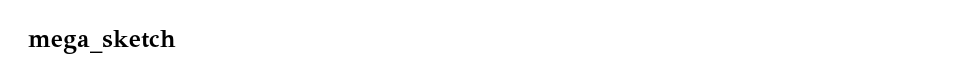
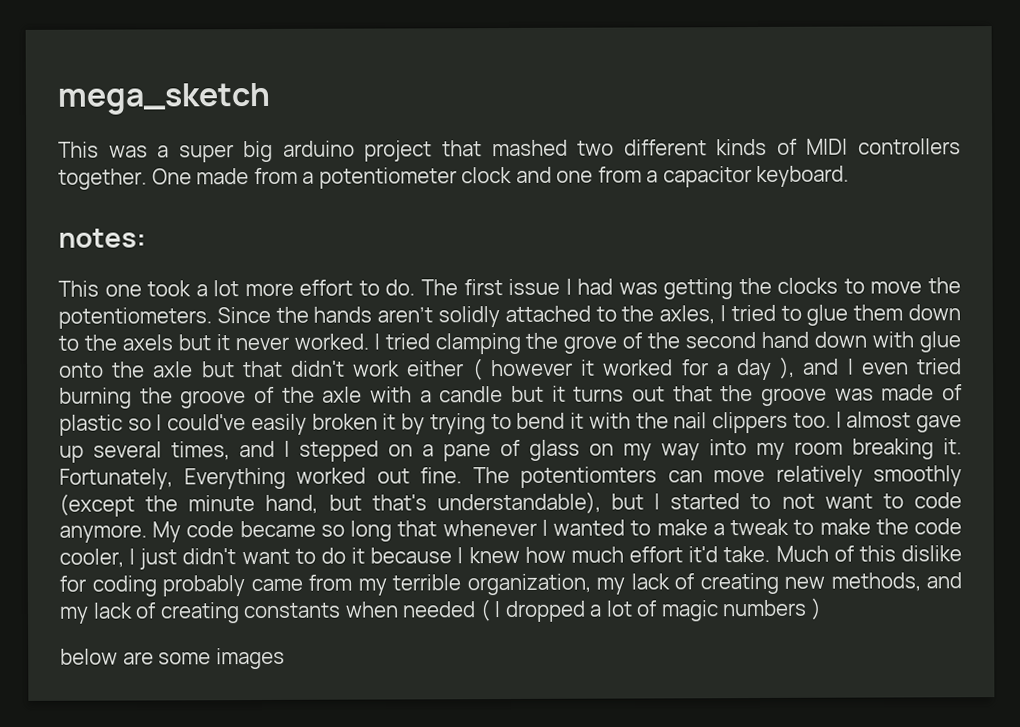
+ This was a super big arduino project that mashed two different kinds of MIDI controllers together. One made from a potentiometer clock and one from a capacitor keyboard.
+ notes:
+ This one took a lot more effort to do. The first issue I had was getting the clocks to move the potentiometers. Since the hands aren’t solidly attached to the axles, I tried to glue them down to the axels but it never worked. I tried clamping the grove of the second hand down with glue onto the axle but that didn't work either ( however it worked for a day ), and I even tried burning the groove of the axle with a candle but it turns out that the groove was made of plastic so I could've easily broken it by trying to bend it with the nail clippers too. I almost gave up several times, and I stepped on a pane of glass on my way into my room breaking it. Fortunately, Everything worked out fine. The potentiomters can move relatively smoothly (except the minute hand, but that's understandable), but I started to not want to code anymore. My code became so long that whenever I wanted to make a tweak to make the code cooler, I just didn't want to do it because I knew how much effort it'd take. Much of this dislike for coding probably came from my terrible organization, my lack of creating new methods, and my lack of creating constants when needed ( I dropped a lot of magic numbers )
+ below are some images

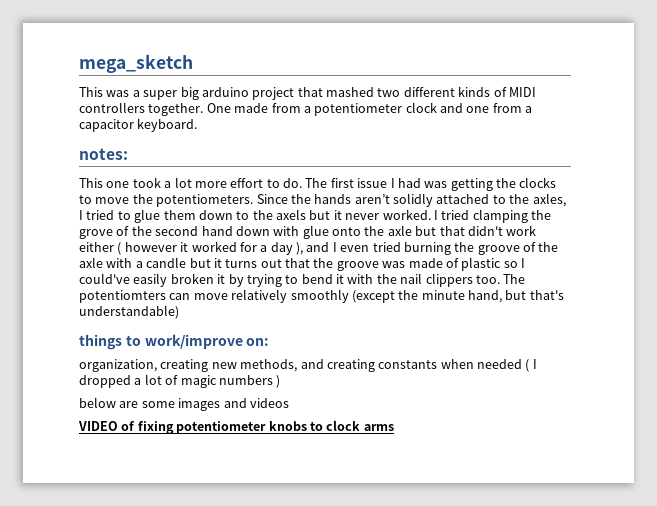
- I almost gave up several times, and I stepped on a pane of glass on my way into my room breaking it. Fortunately, Everything worked out fine.
- The potentiomters can move relatively smoothly (except the minute hand, but that's understandable), but I started to not want to code anymore. My code became so long that whenever I wanted to make a tweak to make the code cooler, I just didn't want to do it because I knew how much effort it'd take. Much of this dislike for coding probably came from my terrible organization, my lack of creating new methods, and my lack of creating constants when needed ( I dropped a lot of magic numbers )
+ The potentiomters can move relatively smoothly (except the minute hand, but that's understandable)
+ things to work/improve on:
+ organization, creating new methods, and creating constants when needed ( I dropped a lot of magic numbers )
- below are some images
+ below are some images and videos
+ VIDEO of fixing potentiometer knobs to clock arms

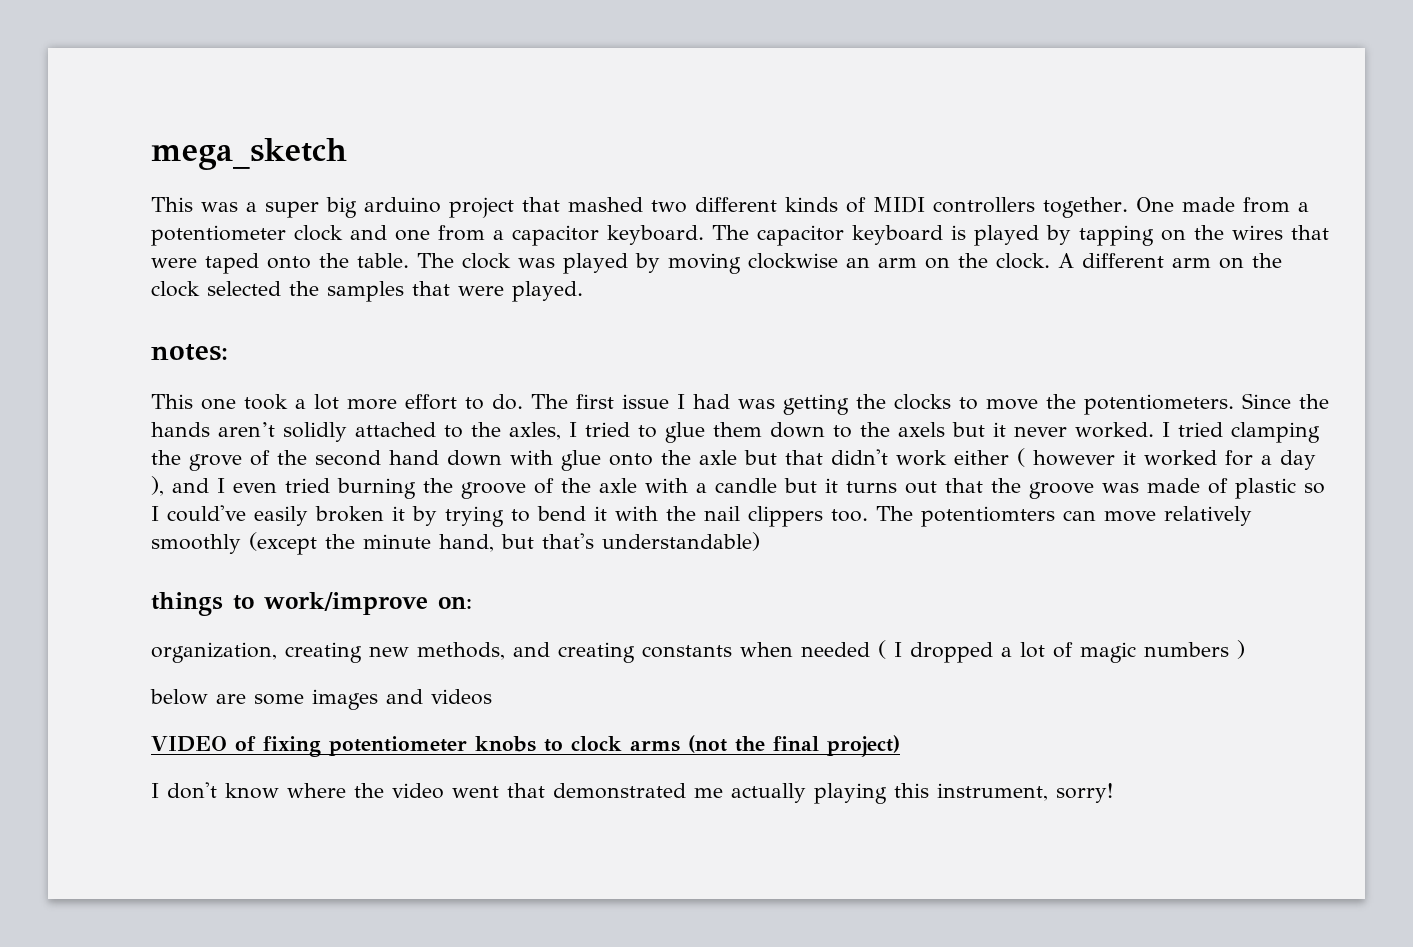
+ The capacitor keyboard is played by tapping on the wires that were taped onto the table. The clock was played by moving clockwise an arm on the clock. A different arm on the clock selected the samples that were played.
- VIDEO of fixing potentiometer knobs to clock arms
+ VIDEO of fixing potentiometer knobs to clock arms (not the final project)
+ I don't know where the video went that demonstrated me actually playing this instrument, sorry!

